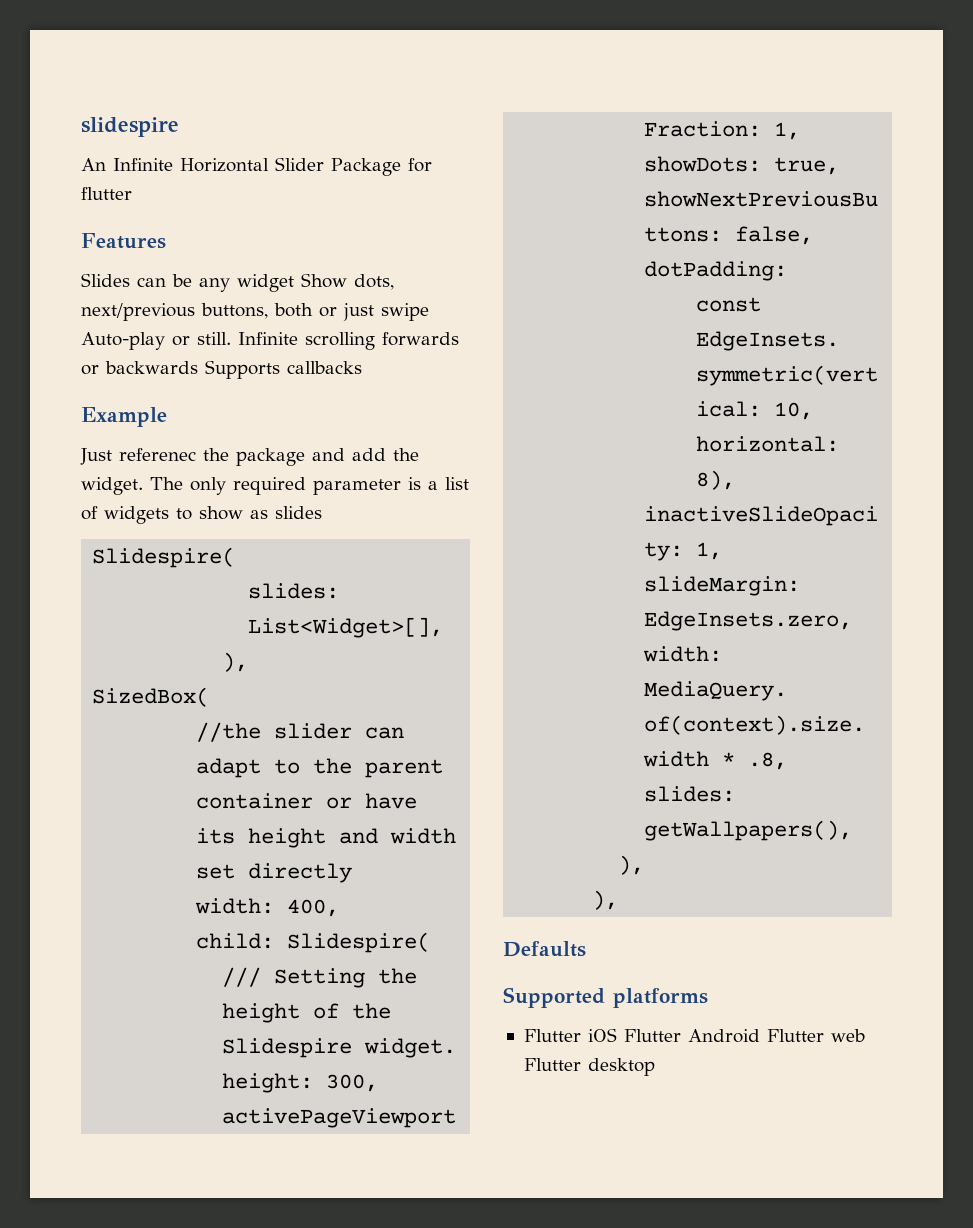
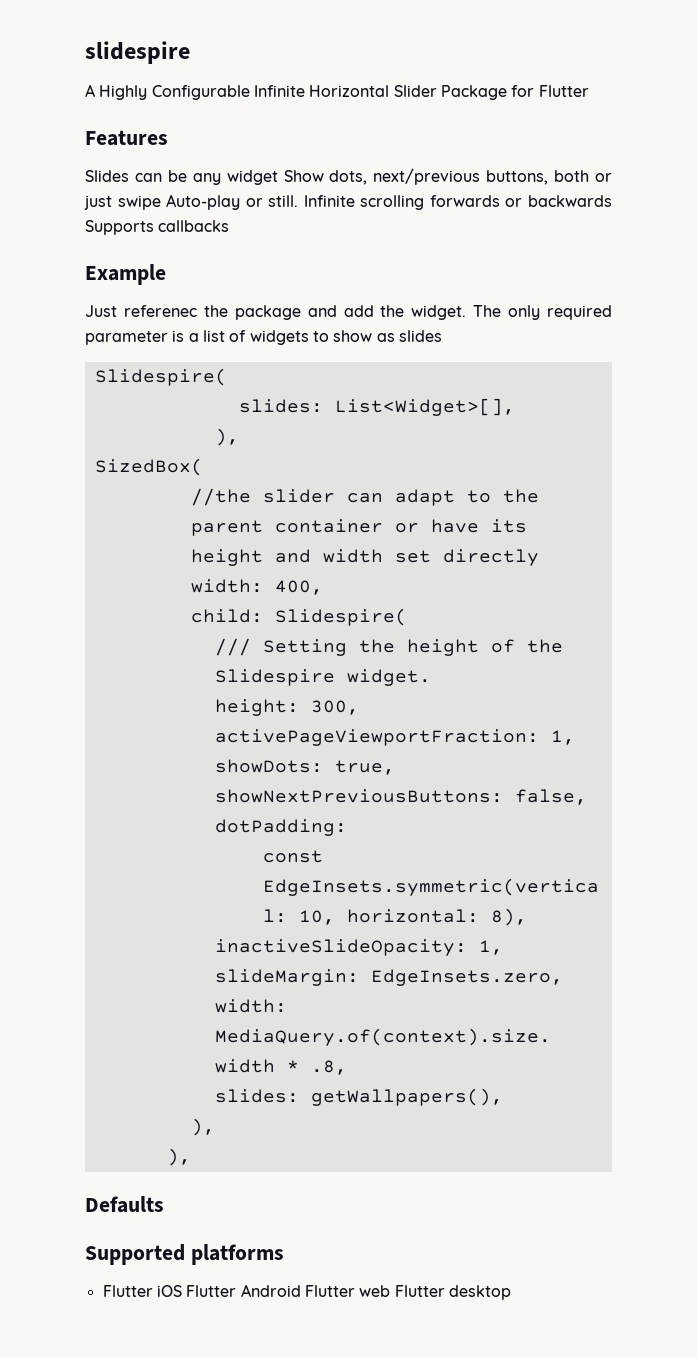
- An Infinite Horizontal Slider Package for flutter
+ A Highly Configurable Infinite Horizontal Slider Package for Flutter

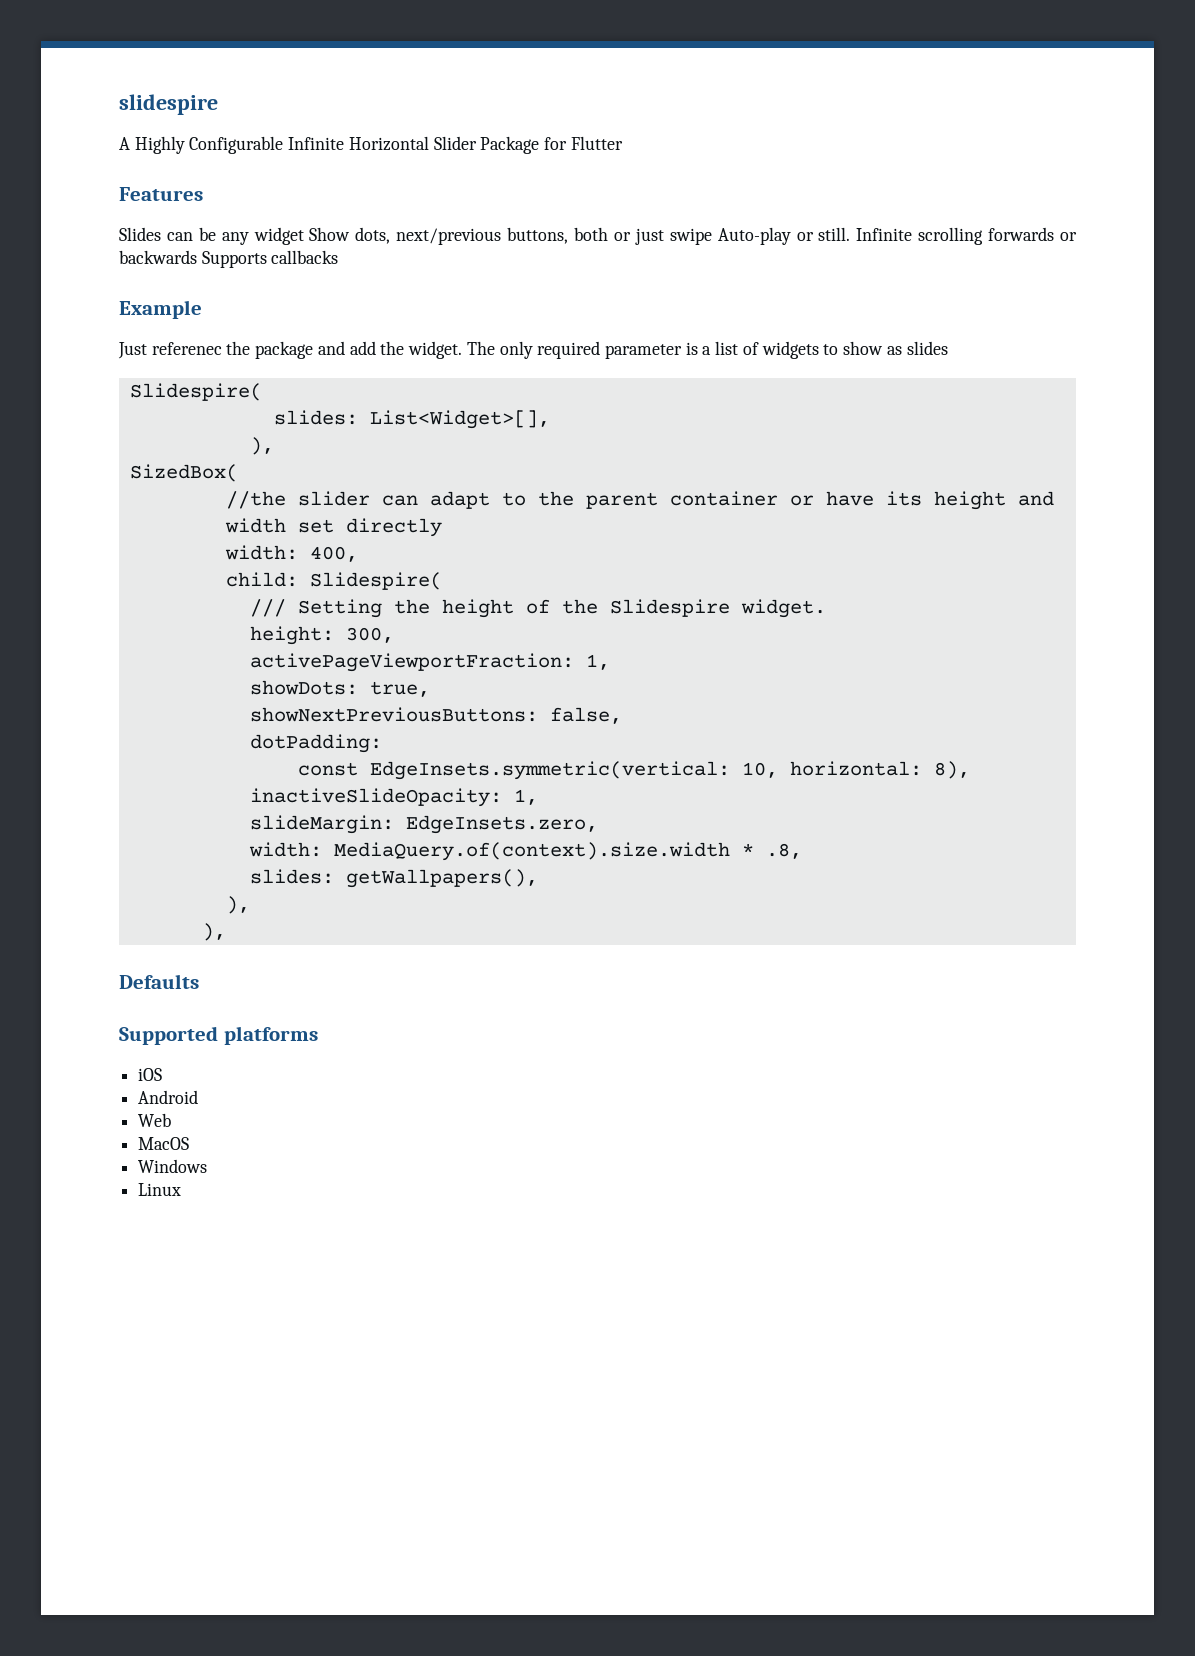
- Flutter iOS Flutter Android Flutter web Flutter desktop
+ iOS
+ Android
+ Web
+ MacOS
+ Windows
+ Linux

